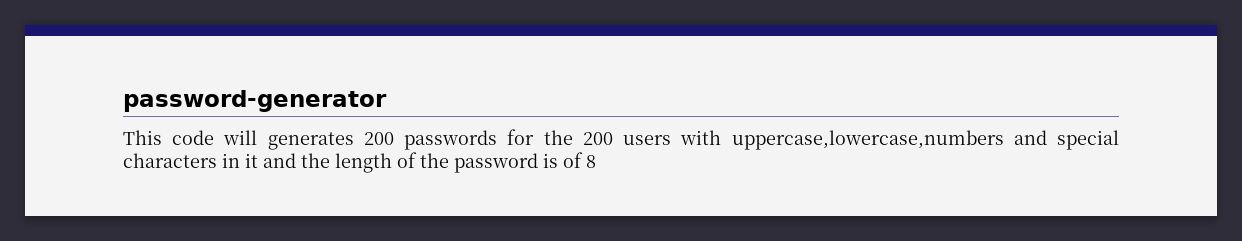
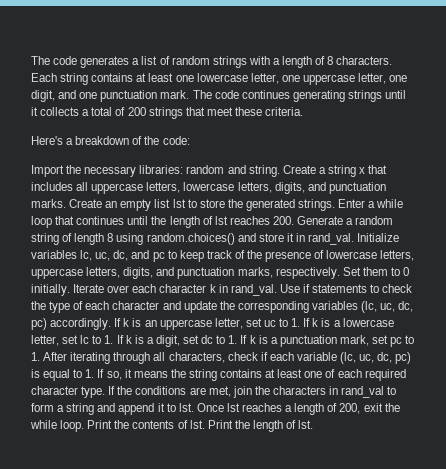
- password-generator
- This code will generates 200 passwords for the 200 users with uppercase,lowercase,numbers and special characters in it and the length of the password is of 8
+ The code generates a list of random strings with a length of 8 characters. Each string contains at least one lowercase letter, one uppercase letter, one digit, and one punctuation mark. The code continues generating strings until it collects a total of 200 strings that meet these criteria.
+ Here's a breakdown of the code:
+ Import the necessary libraries: random and string. Create a string x that includes all uppercase letters, lowercase letters, digits, and punctuation marks. Create an empty list lst to store the generated strings. Enter a while loop that continues until the length of lst reaches 200. Generate a random string of length 8 using random.choices() and store it in rand_val. Initialize variables lc, uc, dc, and pc to keep track of the presence of lowercase letters, uppercase letters, digits, and punctuation marks, respectively. Set them to 0 initially. Iterate over each character k in rand_val. Use if statements to check the type of each character and update the corresponding variables (lc, uc, dc, pc) accordingly. If k is an uppercase letter, set uc to 1. If k is a lowercase letter, set lc to 1. If k is a digit, set dc to 1. If k is a punctuation mark, set pc to 1. After iterating through all characters, check if each variable (lc, uc, dc, pc) is equal to 1. If so, it means the string contains at least one of each required character type. If the conditions are met, join the characters in rand_val to form a string and append it to lst. Once lst reaches a length of 200, exit the while loop. Print the contents of lst. Print the length of lst.

